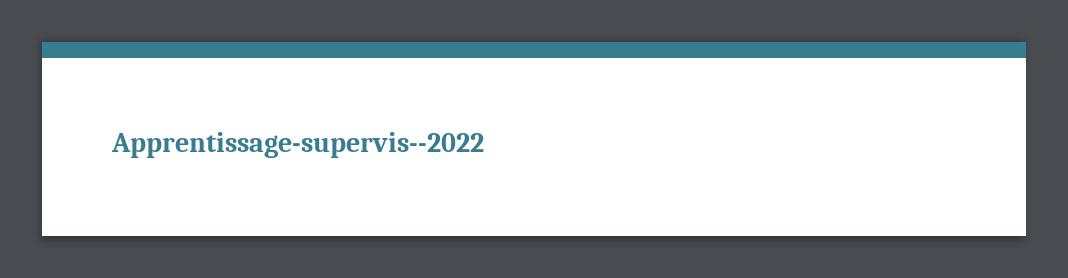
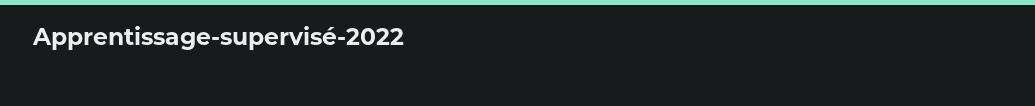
- Apprentissage-supervis--2022
+ Apprentissage-supervisé-2022

